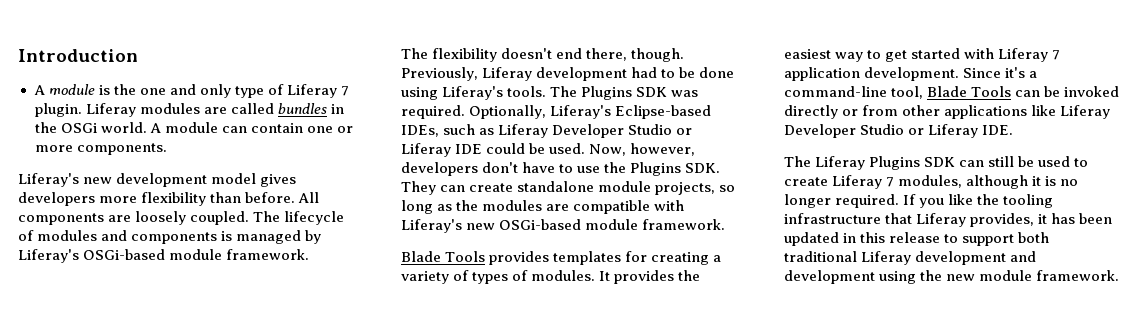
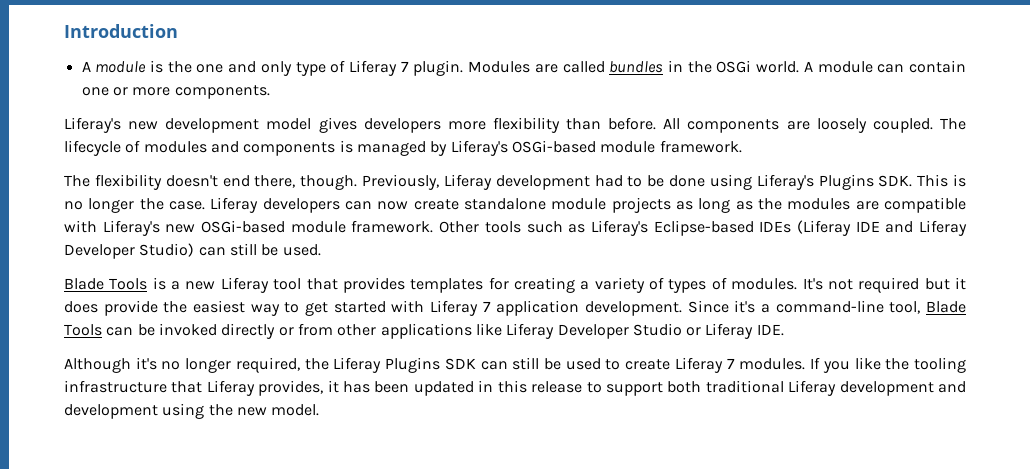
- Liferay modules are called bundles in the OSGi world.
+ Modules are called bundles in the OSGi world.
- Previously, Liferay development had to be done using Liferay's tools. The Plugins SDK was required. Optionally, Liferay's Eclipse-based IDEs, such as Liferay Developer Studio or Liferay IDE could be used. Now, however, developers don't have to use the Plugins SDK. They can create standalone module projects, so long as the modules are compatible with Liferay's new OSGi-based module framework.
- Blade Tools provides templates for creating a variety of types of modules.
+ Previously, Liferay development had to be done using Liferay's Plugins SDK. This is no longer the case. Liferay developers can now create standalone module projects as long as the modules are compatible with Liferay's new OSGi-based module framework. Other tools such as Liferay's Eclipse-based IDEs (Liferay IDE and Liferay Developer Studio) can still be used.
+ Blade Tools is a new Liferay tool that provides templates for creating a variety of types of modules.
- It provides the easiest way to get started with Liferay 7 application development.
+ It's not required but it does provide the easiest way to get started with Liferay 7 application development.
- The Liferay Plugins SDK can still be used to create Liferay 7 modules, although it is no longer required.
+ Although it's no longer required, the Liferay Plugins SDK can still be used to create Liferay 7 modules.
- If you like the tooling infrastructure that Liferay provides, it has been updated in this release to support both traditional Liferay development and development using the new module framework.
+ If you like the tooling infrastructure that Liferay provides, it has been updated in this release to support both traditional Liferay development and development using the new model.

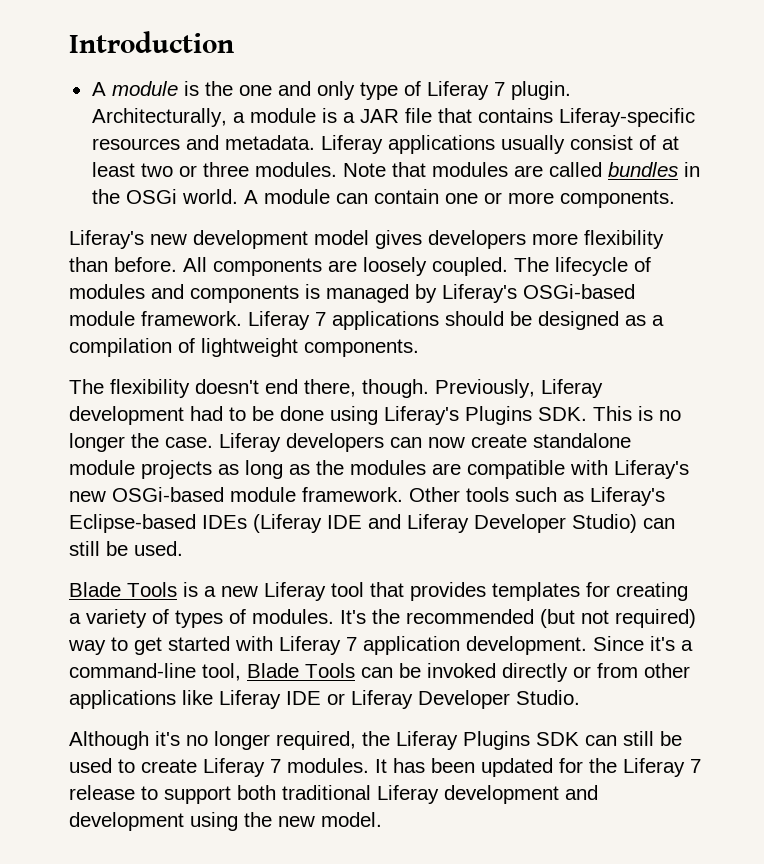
- Modules are called bundles in the OSGi world.
+ Architecturally, a module is a JAR file that contains Liferay-specific resources and metadata. Liferay applications usually consist of at least two or three modules. Note that modules are called bundles in the OSGi world.
+ Liferay 7 applications should be designed as a compilation of lightweight components.
- It's not required but it does provide the easiest way to get started with Liferay 7 application development.
+ It's the recommended (but not required) way to get started with Liferay 7 application development.
- Since it's a command-line tool, Blade Tools can be invoked directly or from other applications like Liferay Developer Studio or Liferay IDE.
+ Since it's a command-line tool, Blade Tools can be invoked directly or from other applications like Liferay IDE or Liferay Developer Studio.
- If you like the tooling infrastructure that Liferay provides, it has been updated in this release to support both traditional Liferay development and development using the new model.
+ It has been updated for the Liferay 7 release to support both traditional Liferay development and development using the new model.

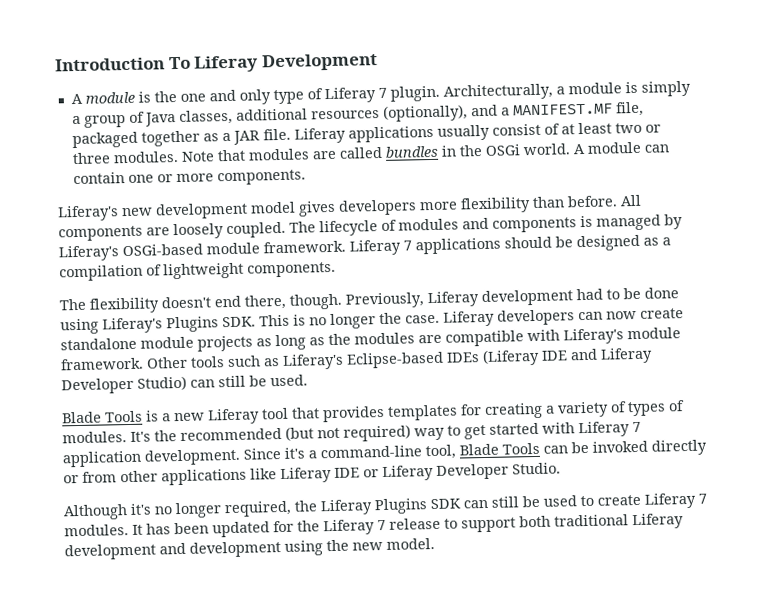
- Introduction
+ Introduction To Liferay Development
- Architecturally, a module is a JAR file that contains Liferay-specific resources and metadata.
+ Architecturally, a module is simply a group of Java classes, additional resources (optionally), and a MANIFEST.MF file, packaged together as a JAR file.
- Liferay developers can now create standalone module projects as long as the modules are compatible with Liferay's new OSGi-based module framework.
+ Liferay developers can now create standalone module projects as long as the modules are compatible with Liferay's module framework.

